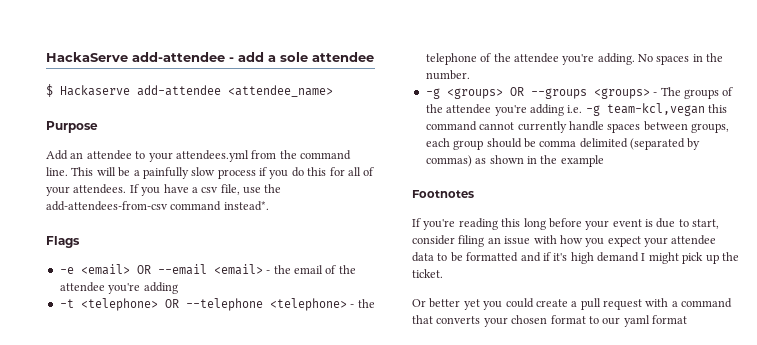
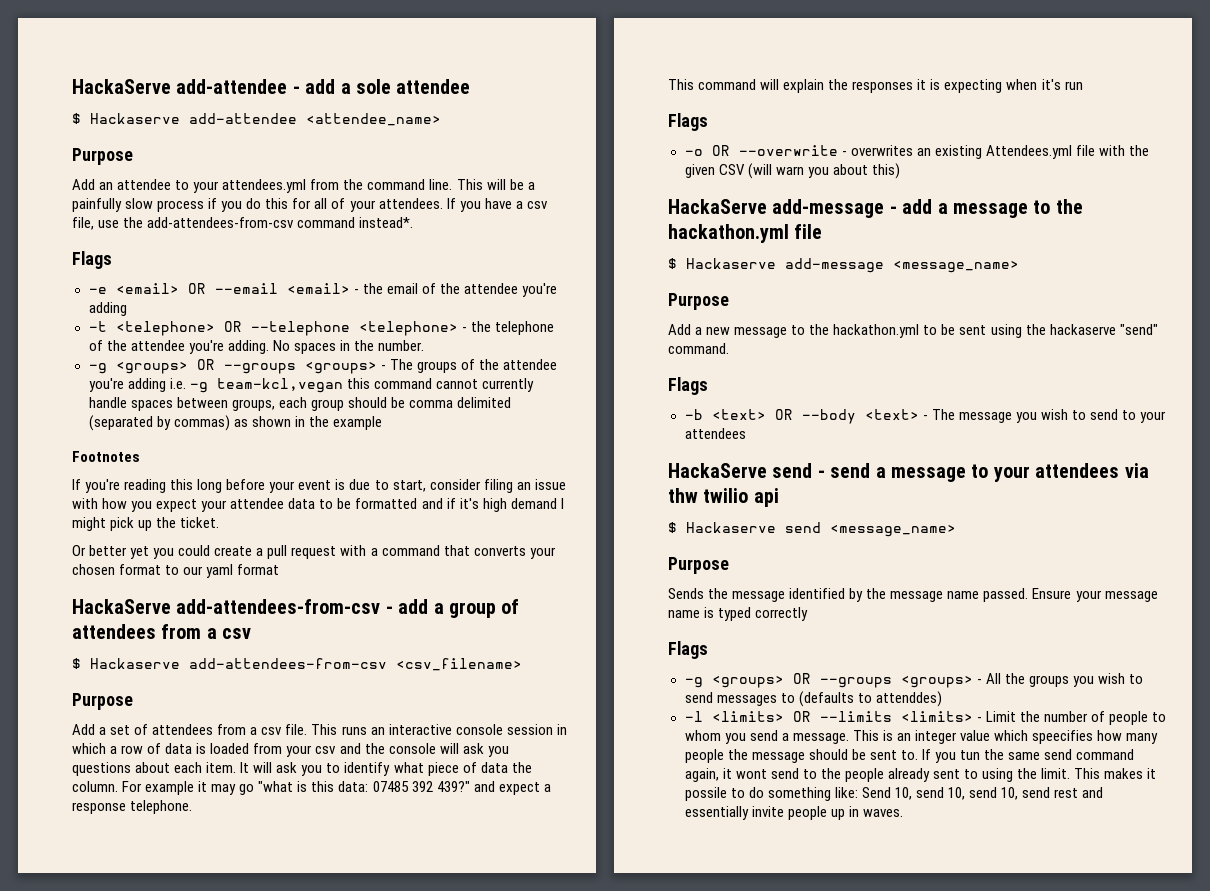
+ HackaServe add-attendees-from-csv - add a group of attendees from a csv
+ $ Hackaserve add-attendees-from-csv <csv_filename>
+ Purpose
+ Add a set of attendees from a csv file. This runs an interactive console session in which a row of data is loaded from your csv and the console will ask you questions about each item. It will ask you to identify what piece of data the column. For example it may go "what is this data: 07485 392 439?" and expect a response telephone.
+ This command will explain the responses it is expecting when it's run
+ Flags
+ -o OR --overwrite - overwrites an existing Attendees.yml file with the given CSV (will warn you about this)
+ HackaServe add-message - add a message to the hackathon.yml file
+ $ Hackaserve add-message <message_name>
+ Purpose
+ Add a new message to the hackathon.yml to be sent using the hackaserve "send" command.
+ Flags
+ -b <text> OR --body <text> - The message you wish to send to your attendees
+ HackaServe send - send a message to your attendees via thw twilio api
+ $ Hackaserve send <message_name>
+ Purpose
+ Sends the message identified by the message name passed. Ensure your message name is typed correctly
+ Flags
+ -g <groups> OR --groups <groups> - All the groups you wish to send messages to (defaults to attenddes)
+ -l <limits> OR --limits <limits> - Limit the number of people to whom you send a message. This is an integer value which speecifies how many people the message should be sent to. If you tun the same send command again, it wont send to the people already sent to using the limit. This makes it possile to do something like: Send 10, send 10, send 10, send rest and essentially invite people up in waves.

